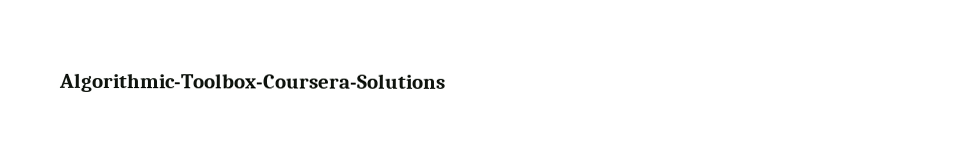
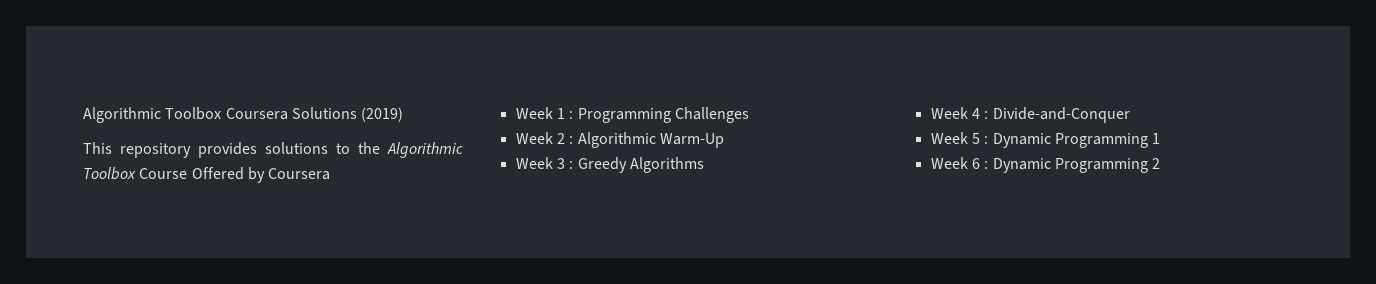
- Algorithmic-Toolbox-Coursera-Solutions
+ Algorithmic Toolbox Coursera Solutions (2019)
+ This repository provides solutions to the Algorithmic Toolbox Course Offered by Coursera
+ Week 1 : Programming Challenges
+ Week 2 : Algorithmic Warm-Up
+ Week 3 : Greedy Algorithms
+ Week 4 : Divide-and-Conquer
+ Week 5 : Dynamic Programming 1
+ Week 6 : Dynamic Programming 2

